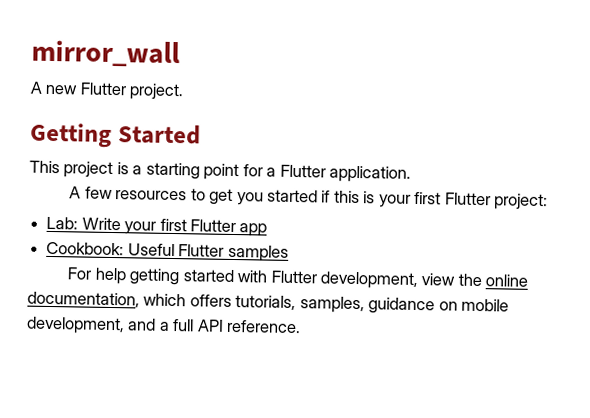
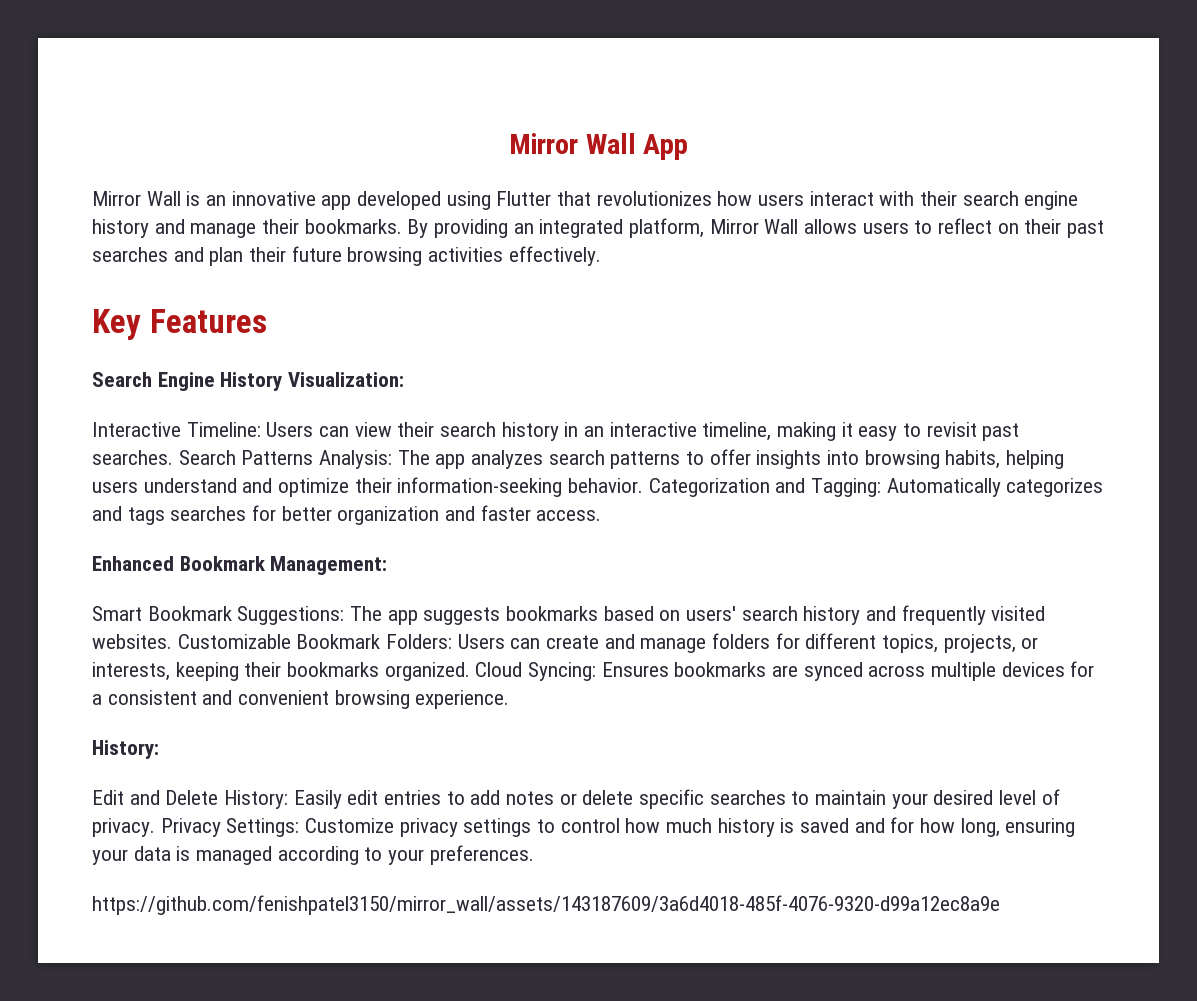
- mirror_wall
- A new Flutter project.
- Getting Started
- This project is a starting point for a Flutter application.
- A few resources to get you started if this is your first Flutter project:
- Lab: Write your first Flutter app
- Cookbook: Useful Flutter samples
- For help getting started with Flutter development, view the online documentation, which offers tutorials, samples, guidance on mobile development, and a full API reference.
+ Mirror Wall App
+ Mirror Wall is an innovative app developed using Flutter that revolutionizes how users interact with their search engine history and manage their bookmarks. By providing an integrated platform, Mirror Wall allows users to reflect on their past searches and plan their future browsing activities effectively.
+ Key Features
+ Search Engine History Visualization:
+ Interactive Timeline: Users can view their search history in an interactive timeline, making it easy to revisit past searches. Search Patterns Analysis: The app analyzes search patterns to offer insights into browsing habits, helping users understand and optimize their information-seeking behavior. Categorization and Tagging: Automatically categorizes and tags searches for better organization and faster access.
+ Enhanced Bookmark Management:
+ Smart Bookmark Suggestions: The app suggests bookmarks based on users' search history and frequently visited websites. Customizable Bookmark Folders: Users can create and manage folders for different topics, projects, or interests, keeping their bookmarks organized. Cloud Syncing: Ensures bookmarks are synced across multiple devices for a consistent and convenient browsing experience.
+ History:
+ Edit and Delete History: Easily edit entries to add notes or delete specific searches to maintain your desired level of privacy. Privacy Settings: Customize privacy settings to control how much history is saved and for how long, ensuring your data is managed according to your preferences.
+ https://github.com/fenishpatel3150/mirror_wall/assets/143187609/3a6d4018-485f-4076-9320-d99a12ec8a9e

